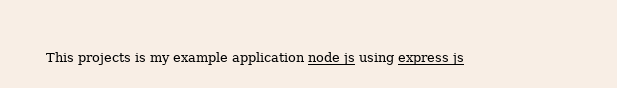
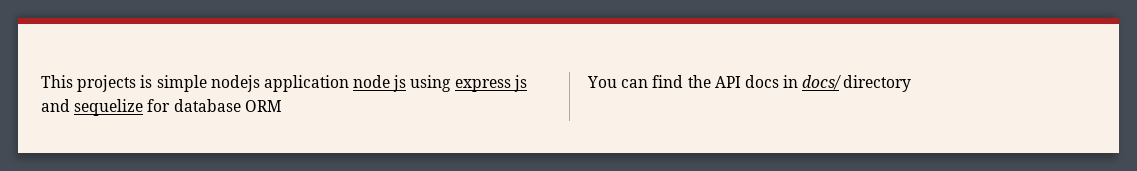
- This projects is my example application node js using express js
+ This projects is simple nodejs application node js using express js and sequelize for database ORM
+ You can find the API docs in docs/ directory

